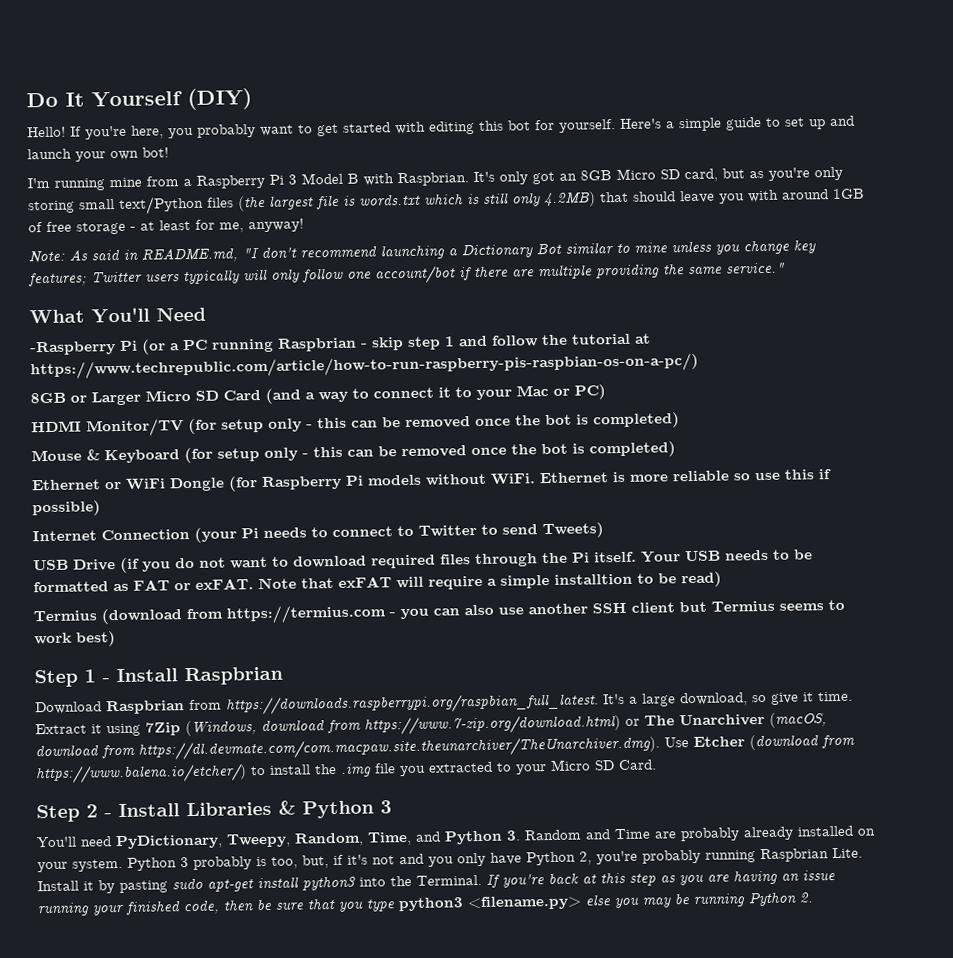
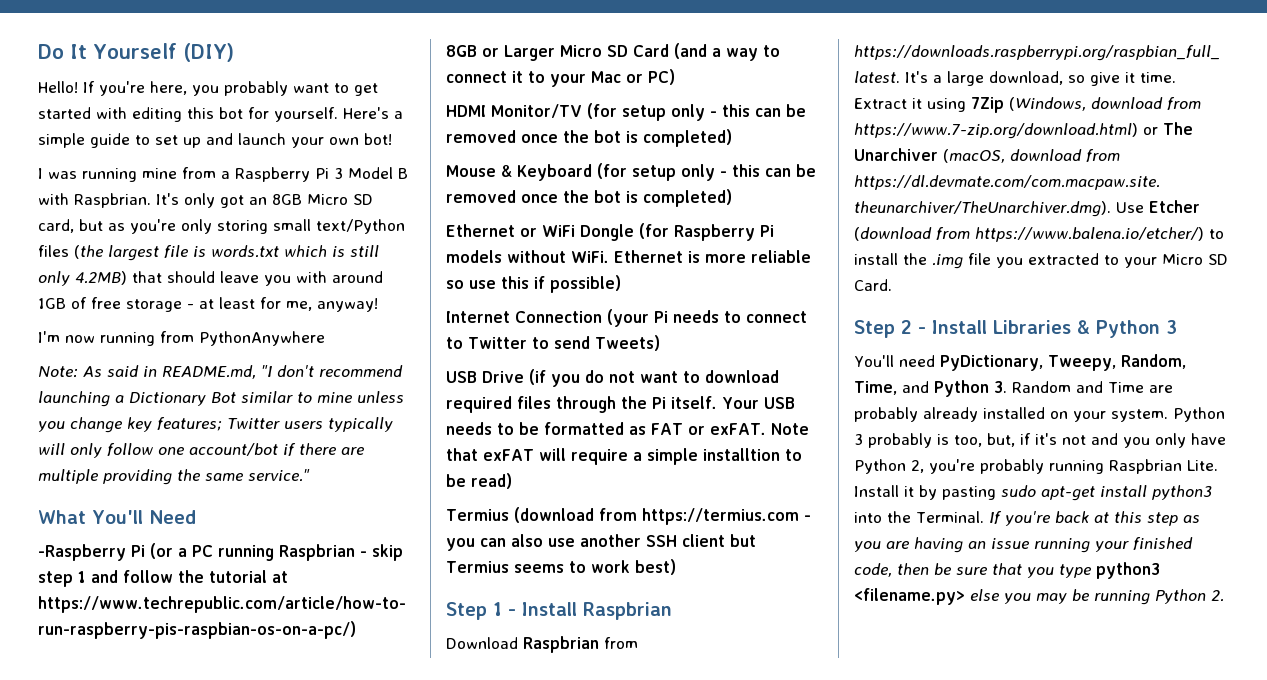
- I'm running mine from a Raspberry Pi 3 Model B with Raspbrian.
+ I was running mine from a Raspberry Pi 3 Model B with Raspbrian.
+ I'm now running from PythonAnywhere

